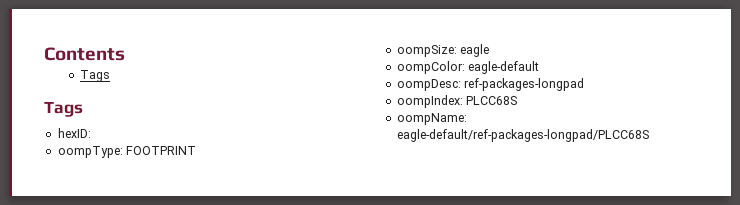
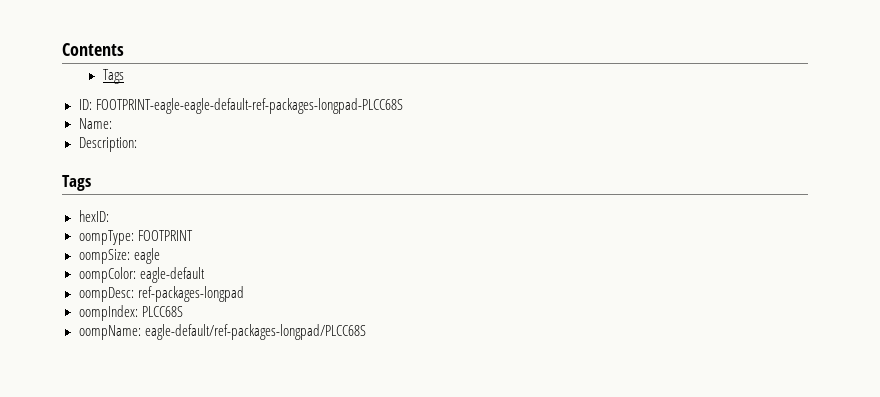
+ ID: FOOTPRINT-eagle-eagle-default-ref-packages-longpad-PLCC68S
+ Name:
+ Description:

